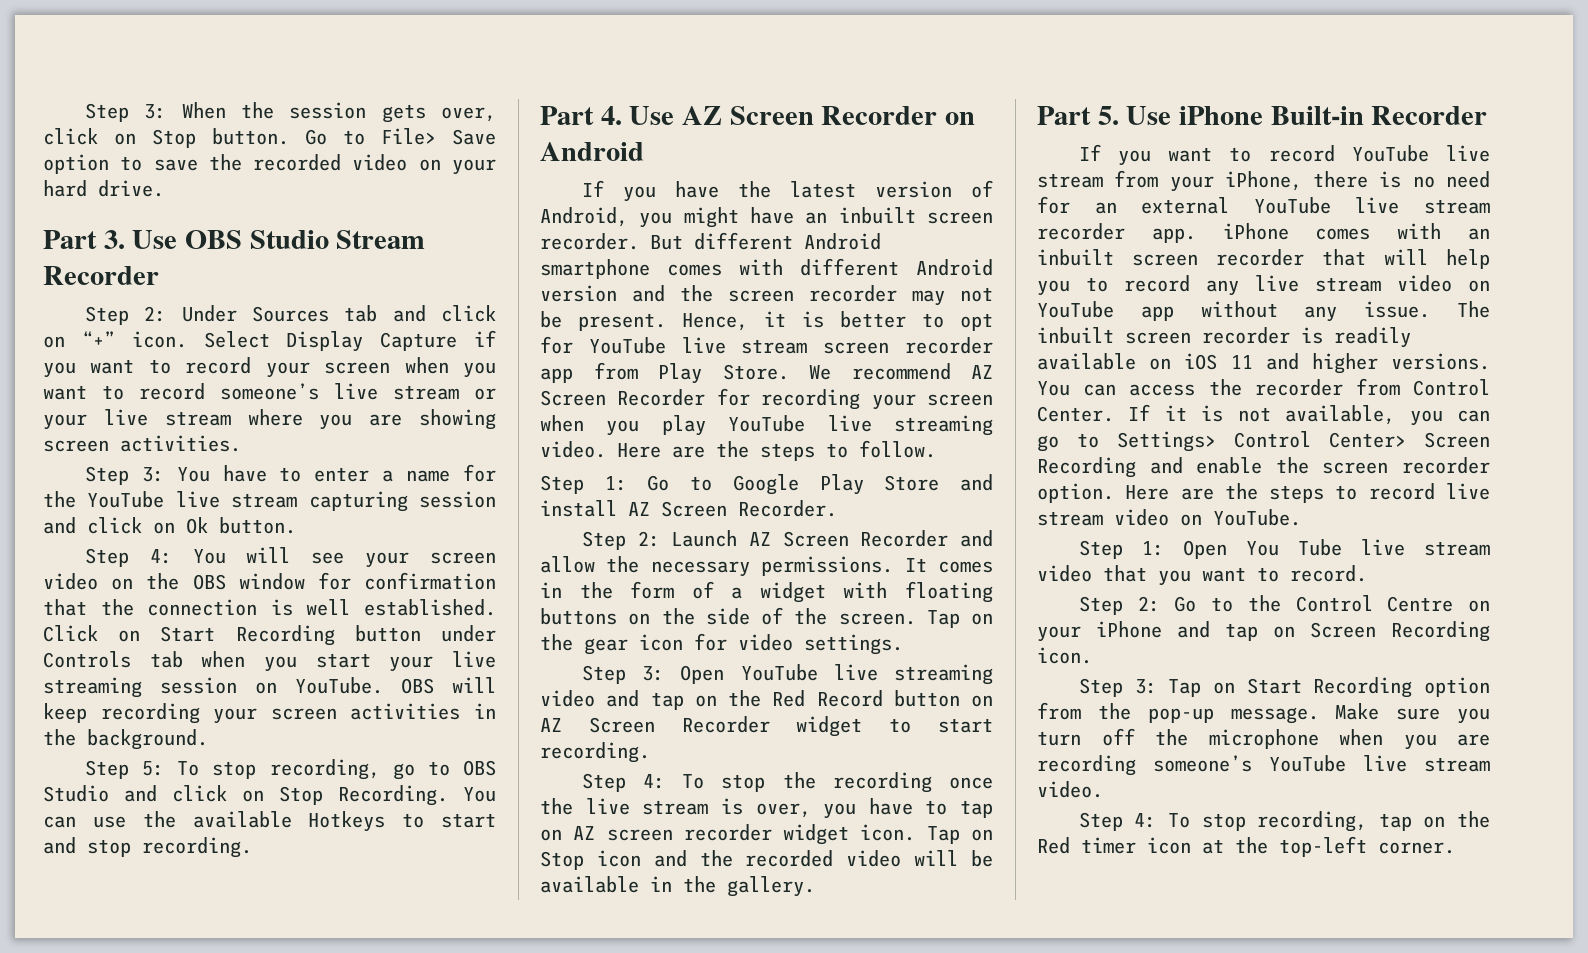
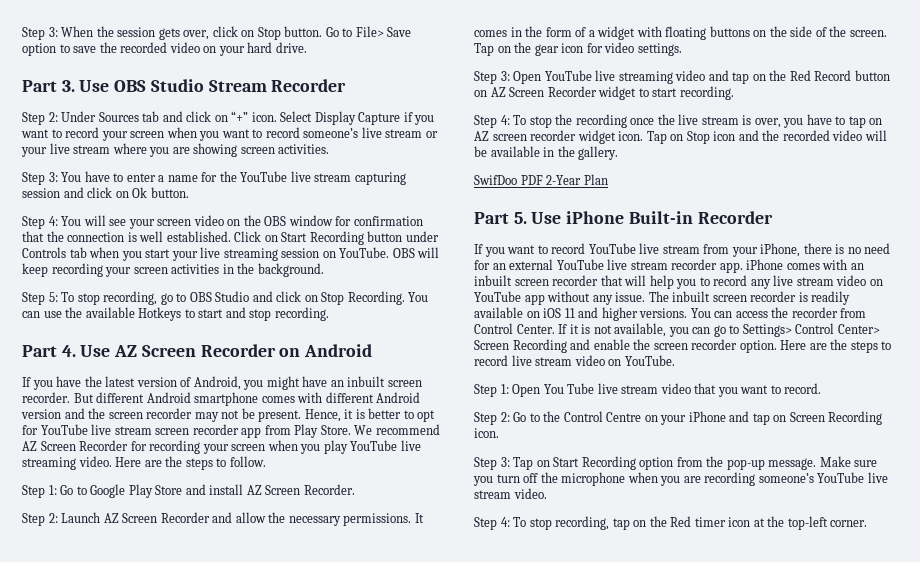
+ SwifDoo PDF 2-Year Plan

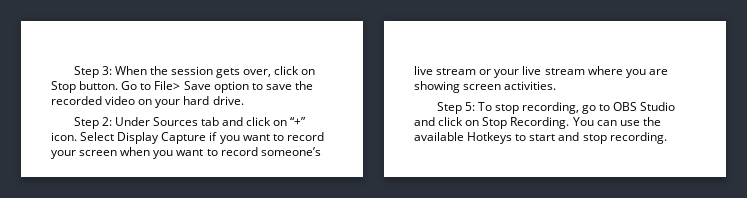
- Part 3. Use OBS Studio Stream Recorder
- Step 3: You have to enter a name for the YouTube live stream capturing session and click on Ok button.
- Step 4: You will see your screen video on the OBS window for confirmation that the connection is well established. Click on Start Recording button under Controls tab when you start your live streaming session on YouTube. OBS will keep recording your screen activities in the background.
- Part 4. Use AZ Screen Recorder on Android
- If you have the latest version of Android, you might have an inbuilt screen recorder. But different Android smartphone comes with different Android version and the screen recorder may not be present. Hence, it is better to opt for YouTube live stream screen recorder app from Play Store. We recommend AZ Screen Recorder for recording your screen when you play YouTube live streaming video. Here are the steps to follow.
- Step 1: Go to Google Play Store and install AZ Screen Recorder.
- Step 2: Launch AZ Screen Recorder and allow the necessary permissions. It comes in the form of a widget with floating buttons on the side of the screen. Tap on the gear icon for video settings.
- Step 3: Open YouTube live streaming video and tap on the Red Record button on AZ Screen Recorder widget to start recording.
- Step 4: To stop the recording once the live stream is over, you have to tap on AZ screen recorder widget icon. Tap on Stop icon and the recorded video will be available in the gallery.
- SwifDoo PDF 2-Year Plan
- Part 5. Use iPhone Built-in Recorder
- If you want to record YouTube live stream from your iPhone, there is no need for an external YouTube live stream recorder app. iPhone comes with an inbuilt screen recorder that will help you to record any live stream video on YouTube app without any issue. The inbuilt screen recorder is readily available on iOS 11 and higher versions. You can access the recorder from Control Center. If it is not available, you can go to Settings> Control Center> Screen Recording and enable the screen recorder option. Here are the steps to record live stream video on YouTube.
- Step 1: Open You Tube live stream video that you want to record.
- Step 2: Go to the Control Centre on your iPhone and tap on Screen Recording icon.
- Step 3: Tap on Start Recording option from the pop-up message. Make sure you turn off the microphone when you are recording someone’s YouTube live stream video.
- Step 4: To stop recording, tap on the Red timer icon at the top-left corner.

